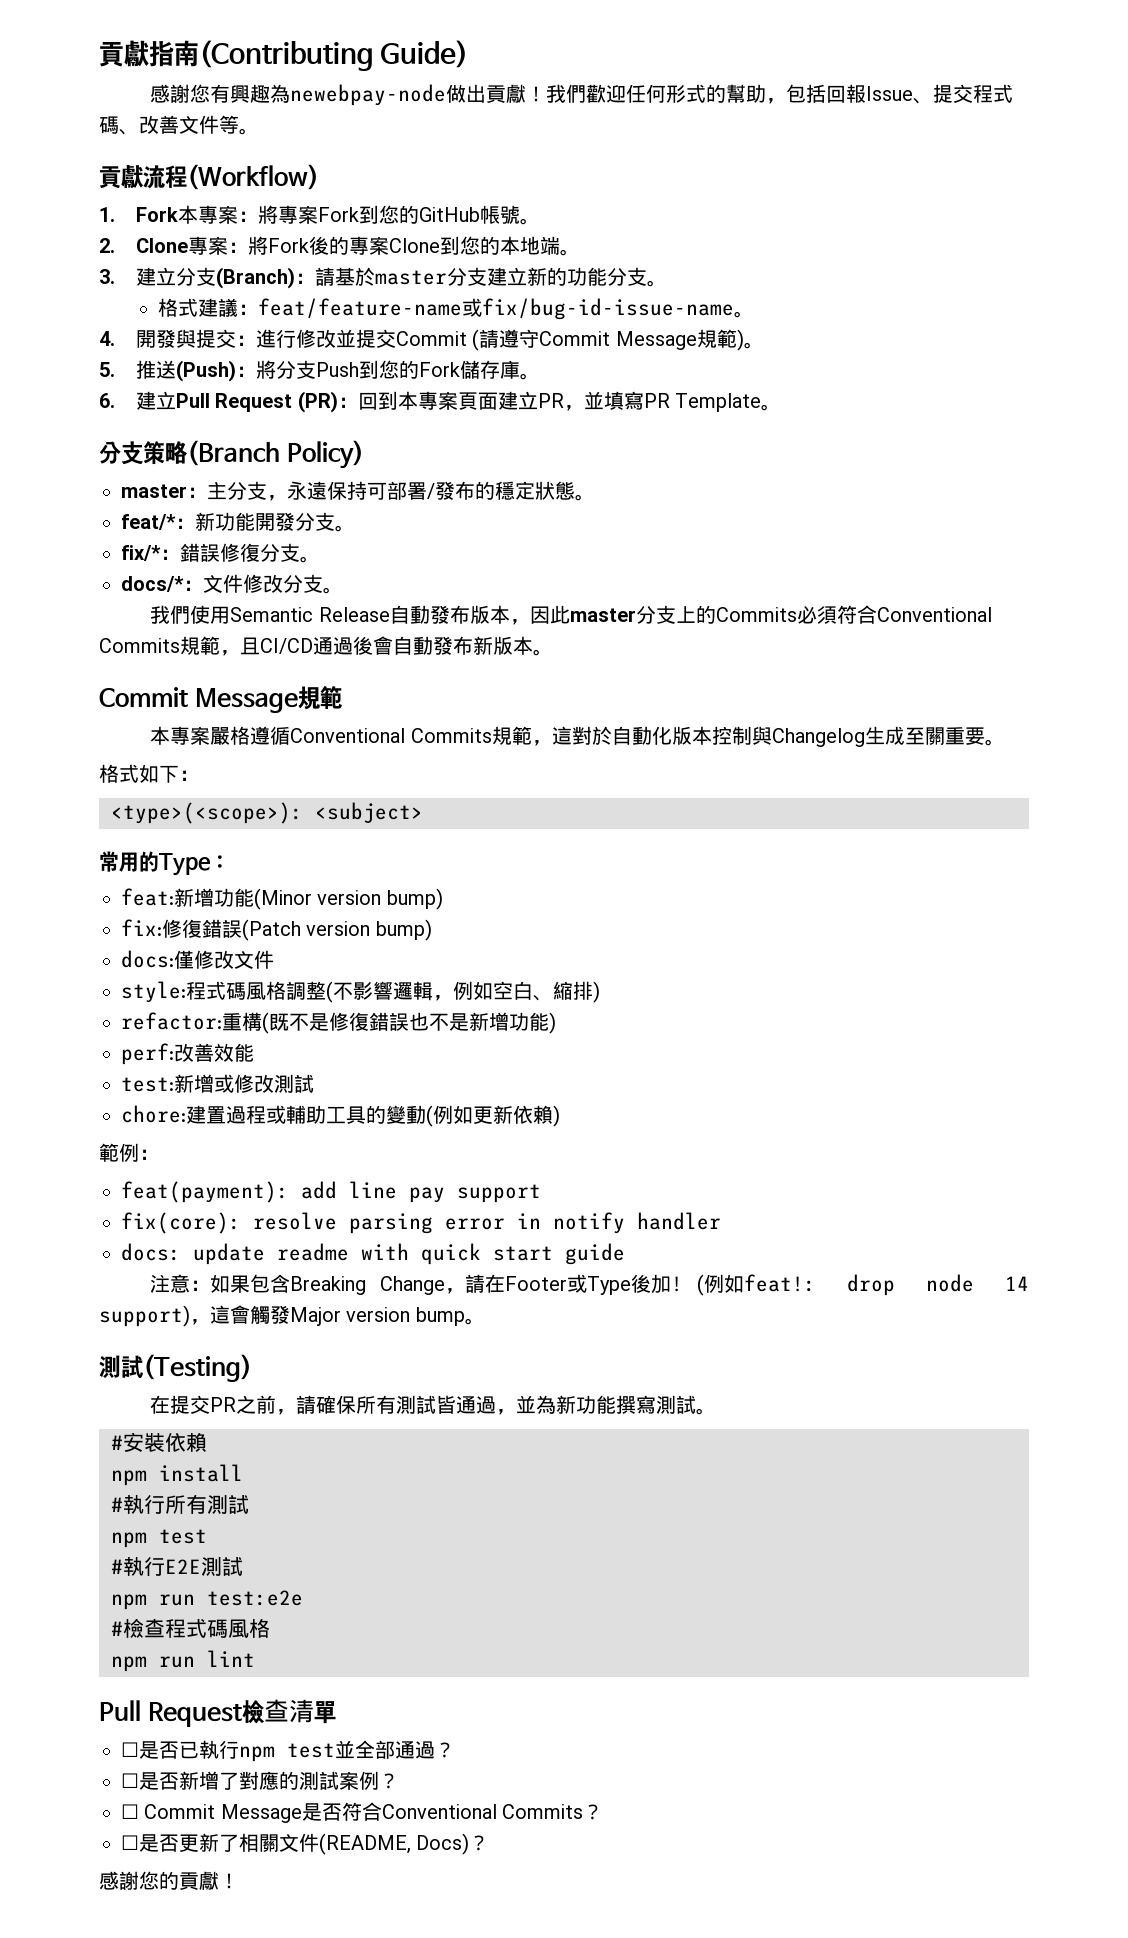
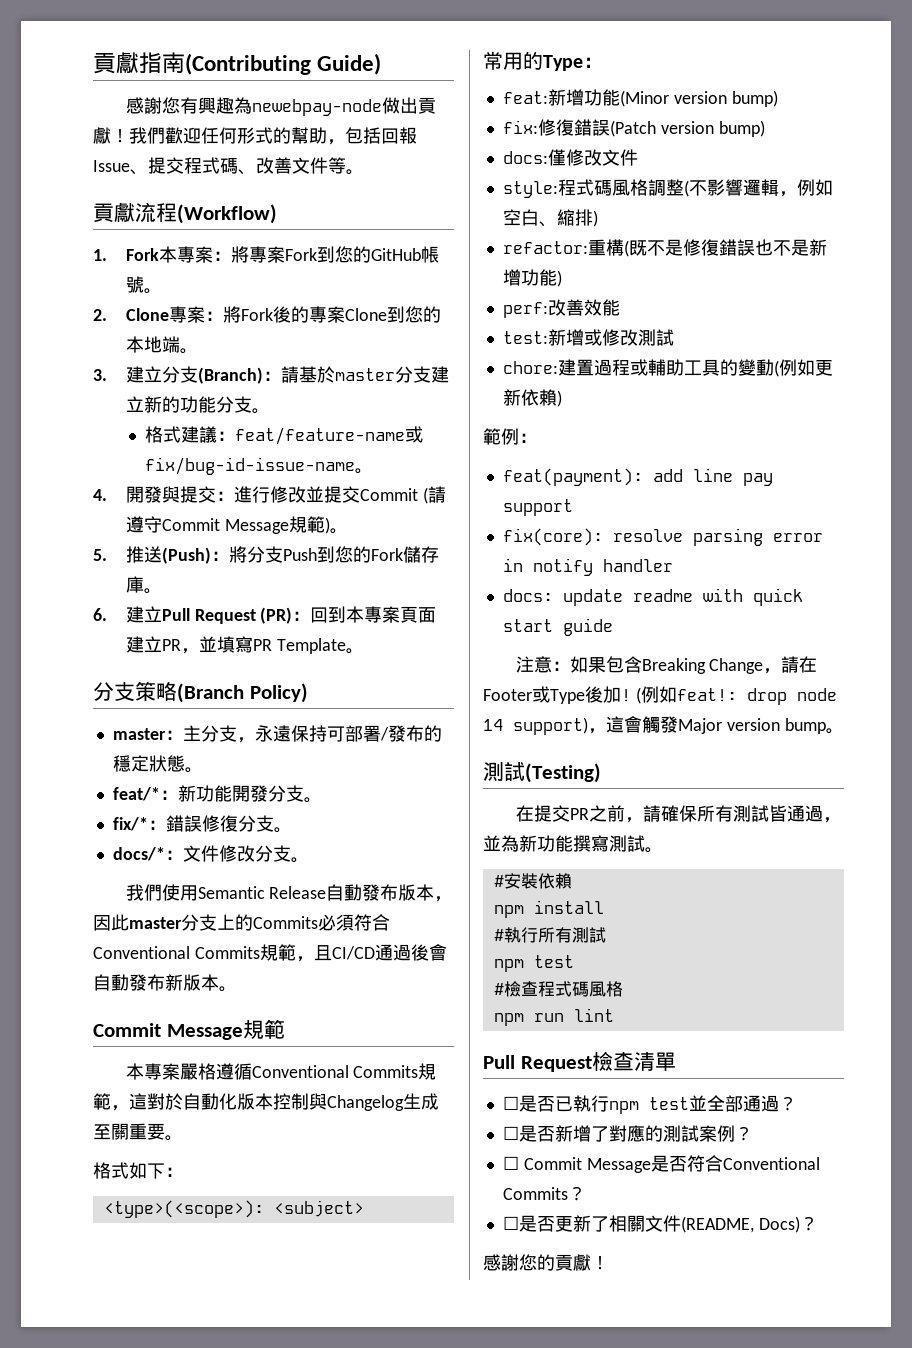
- #執行E2E測試
- npm run test:e2e

